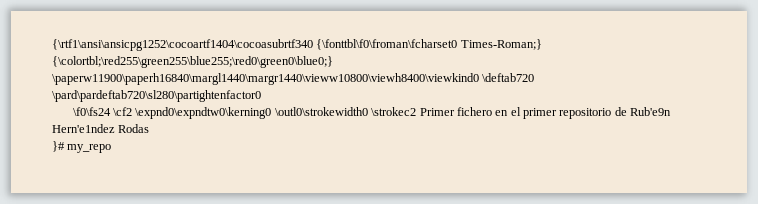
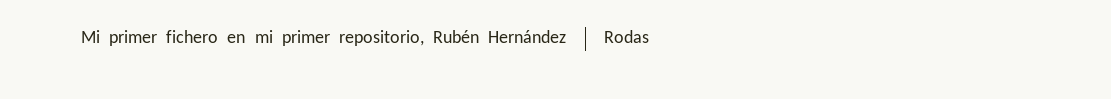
- {\rtf1\ansi\ansicpg1252\cocoartf1404\cocoasubrtf340 {\fonttbl\f0\froman\fcharset0 Times-Roman;} {\colortbl;\red255\green255\blue255;\red0\green0\blue0;} \paperw11900\paperh16840\margl1440\margr1440\vieww10800\viewh8400\viewkind0 \deftab720 \pard\pardeftab720\sl280\partightenfactor0
- \f0\fs24 \cf2 \expnd0\expndtw0\kerning0 \outl0\strokewidth0 \strokec2 Primer fichero en el primer repositorio de Rub'e9n Hern'e1ndez Rodas
+ Mi primer fichero en mi primer repositorio, Rubén Hernández Rodas
- }# my_repo

